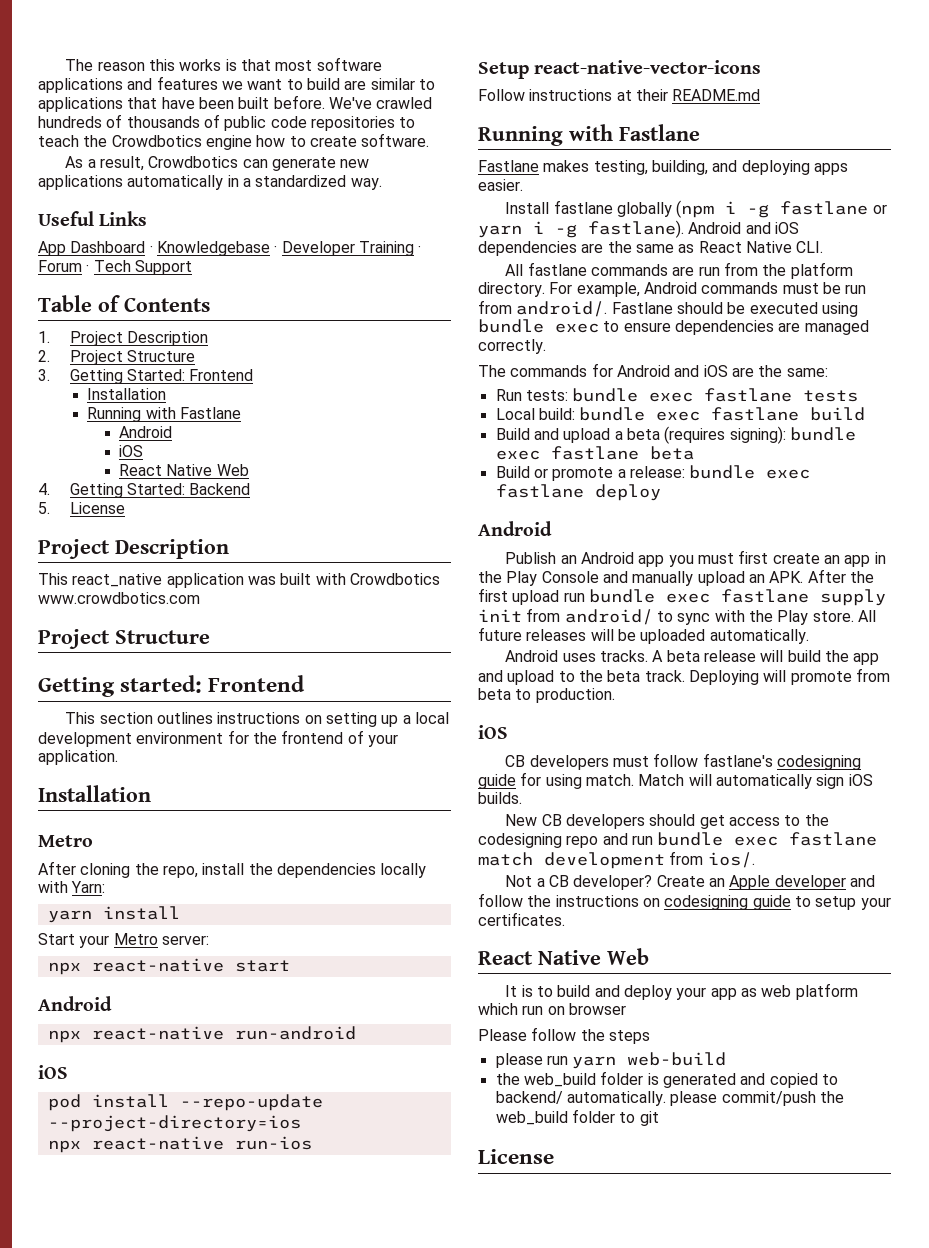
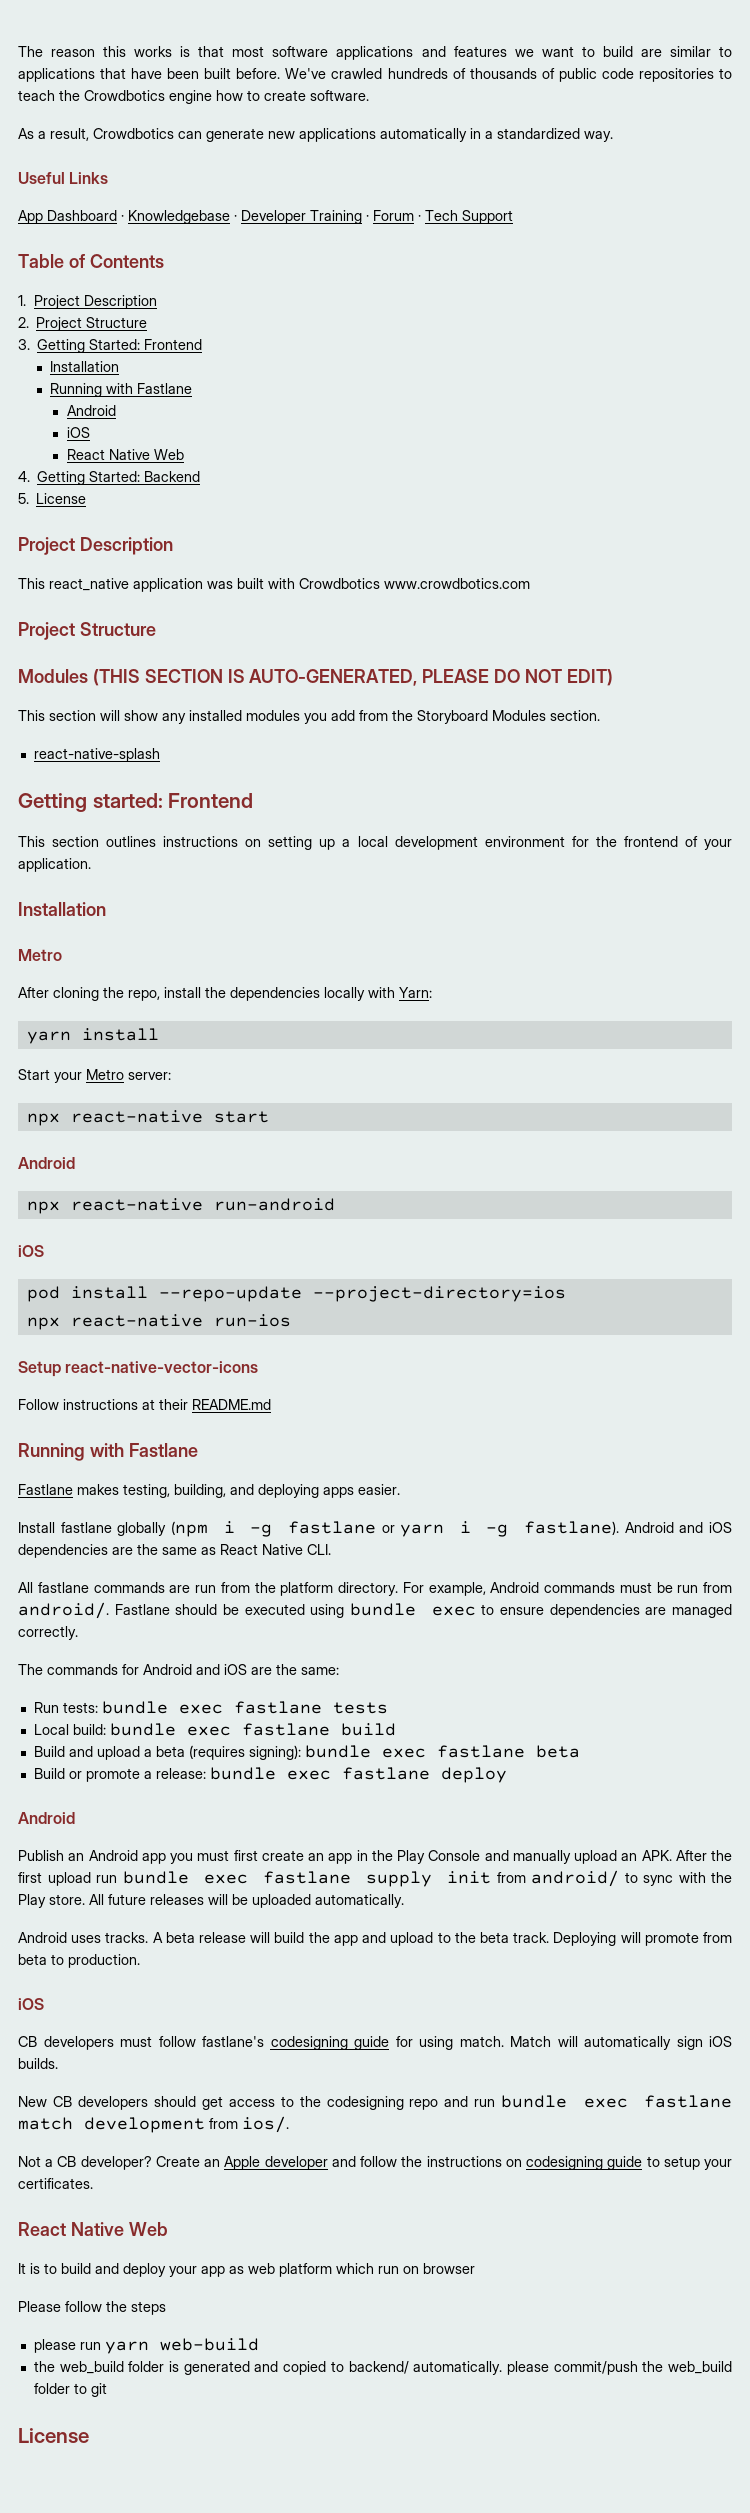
+ Modules (THIS SECTION IS AUTO-GENERATED, PLEASE DO NOT EDIT)
+ This section will show any installed modules you add from the Storyboard Modules section.
+ react-native-splash

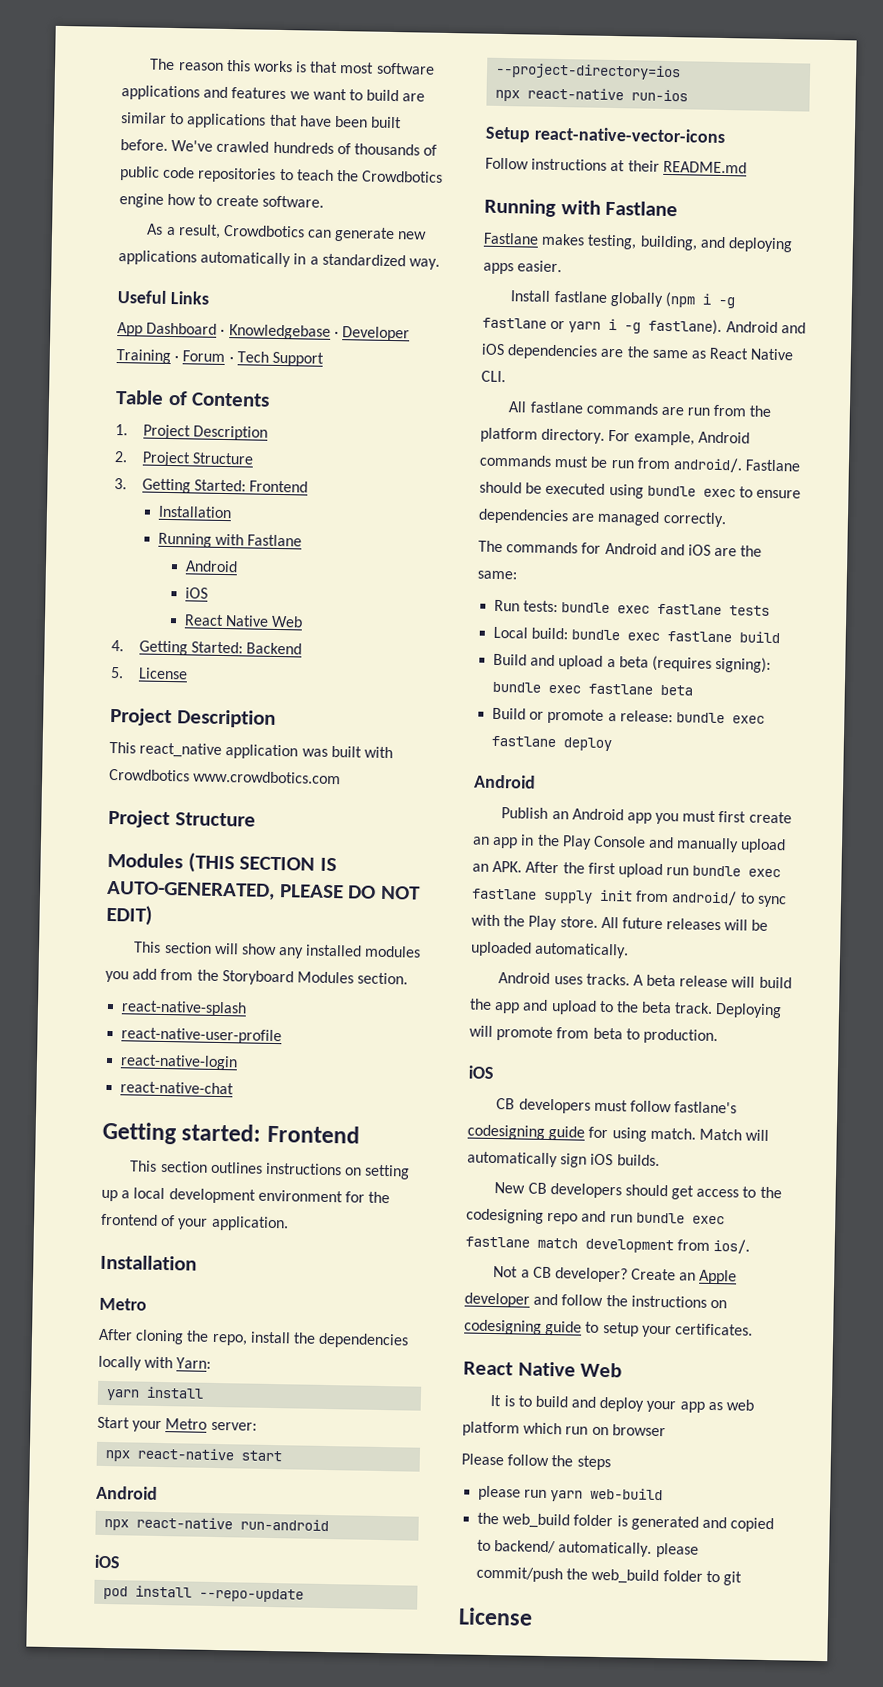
+ react-native-user-profile
+ react-native-login
+ react-native-chat

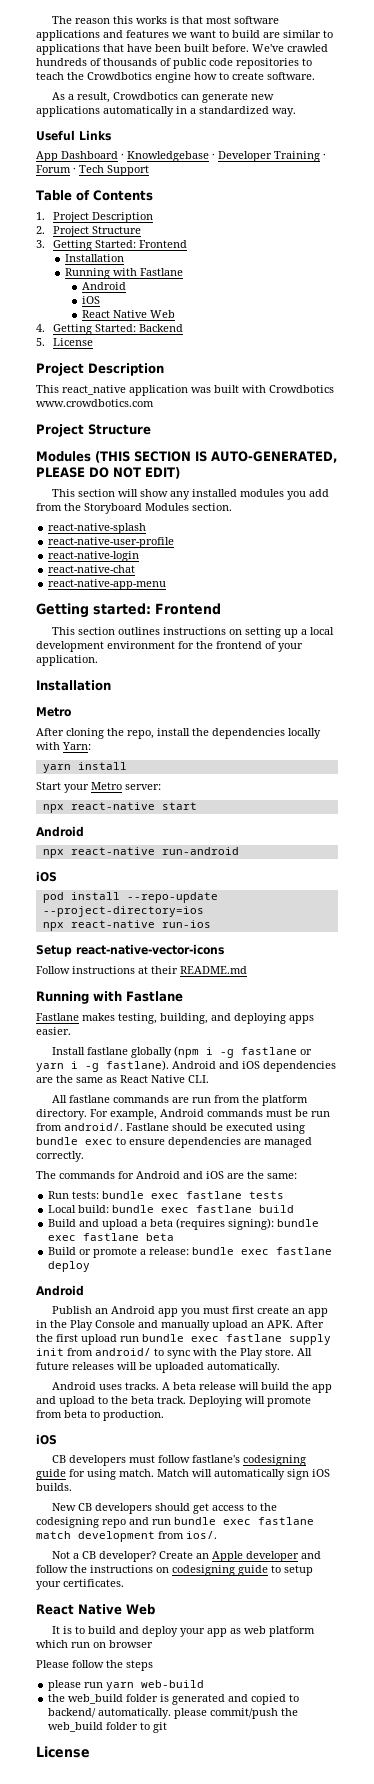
+ react-native-app-menu

